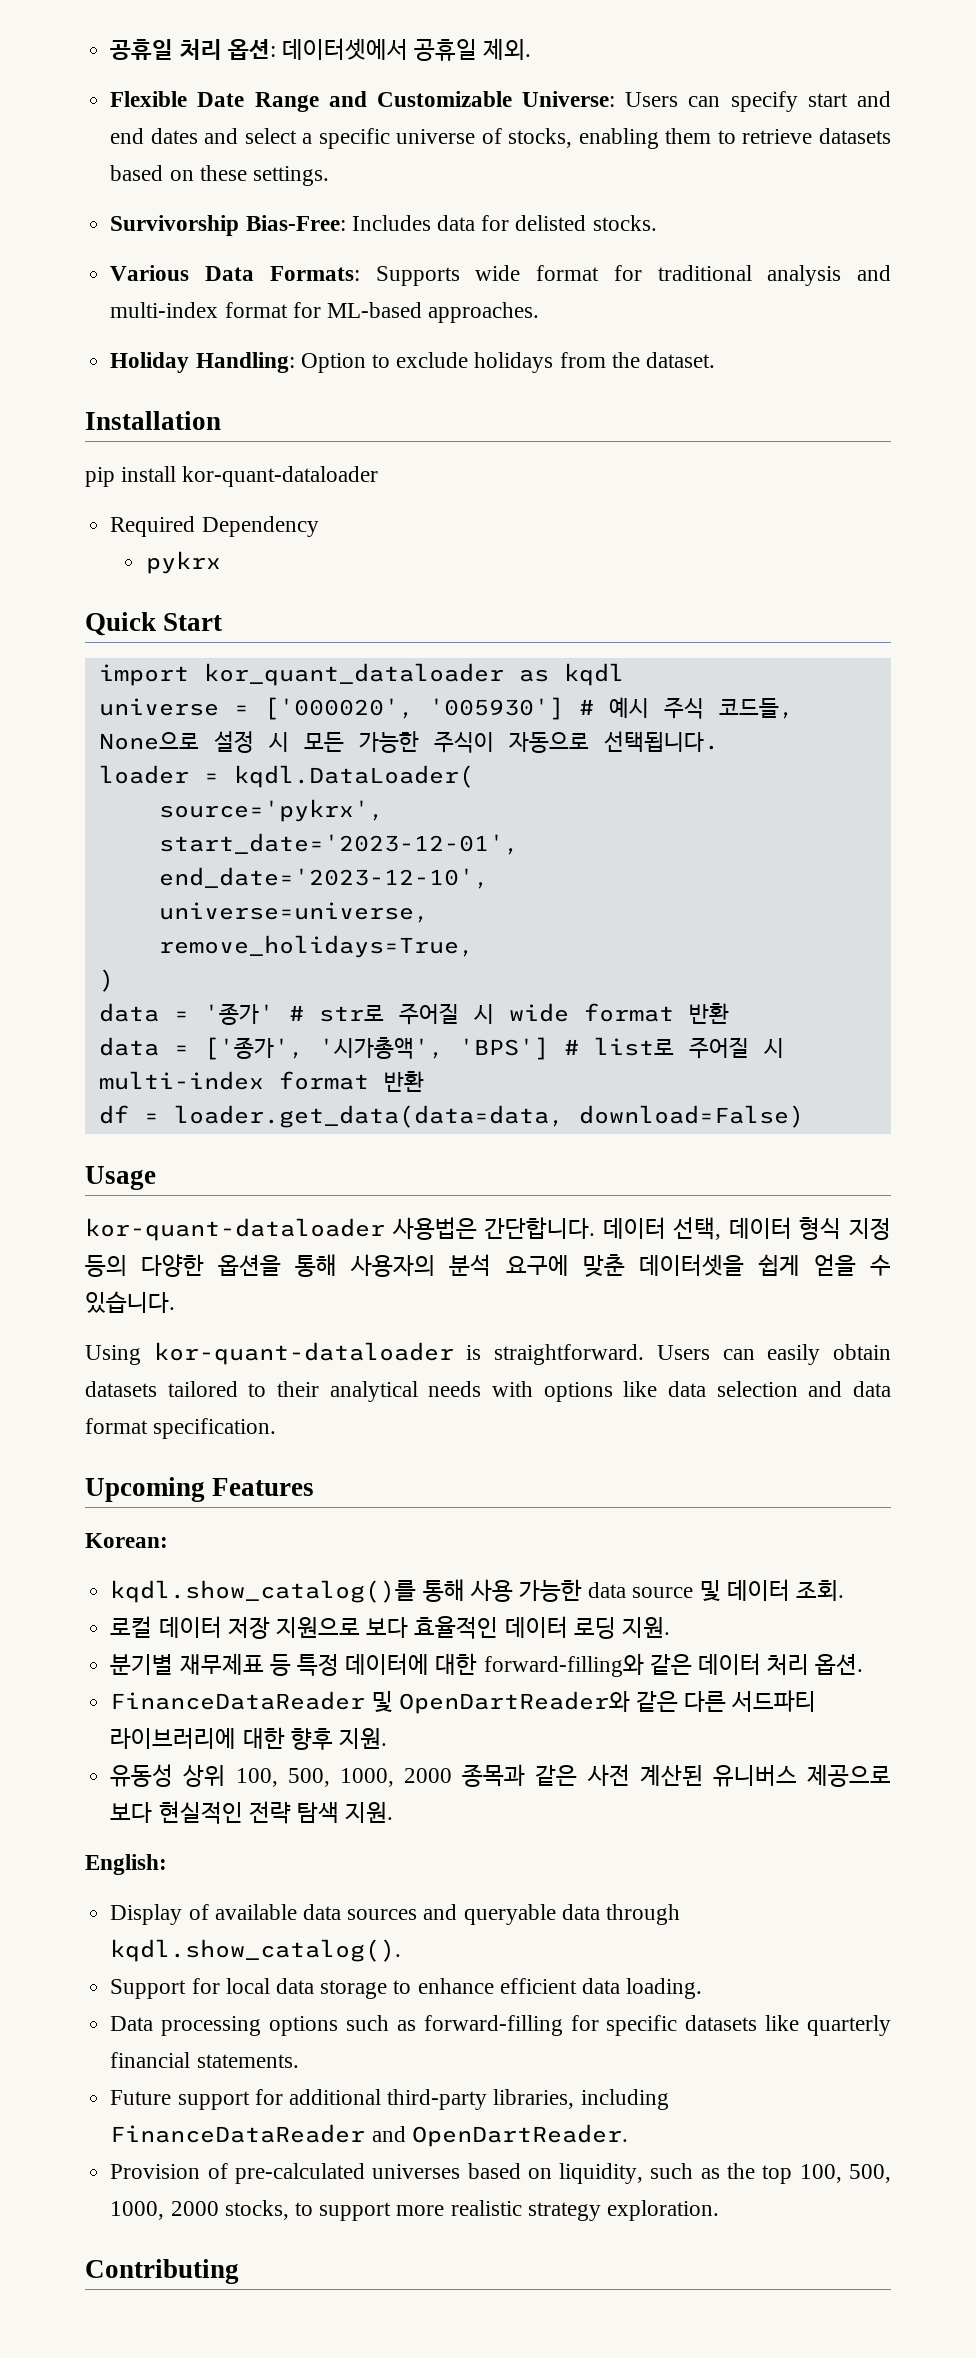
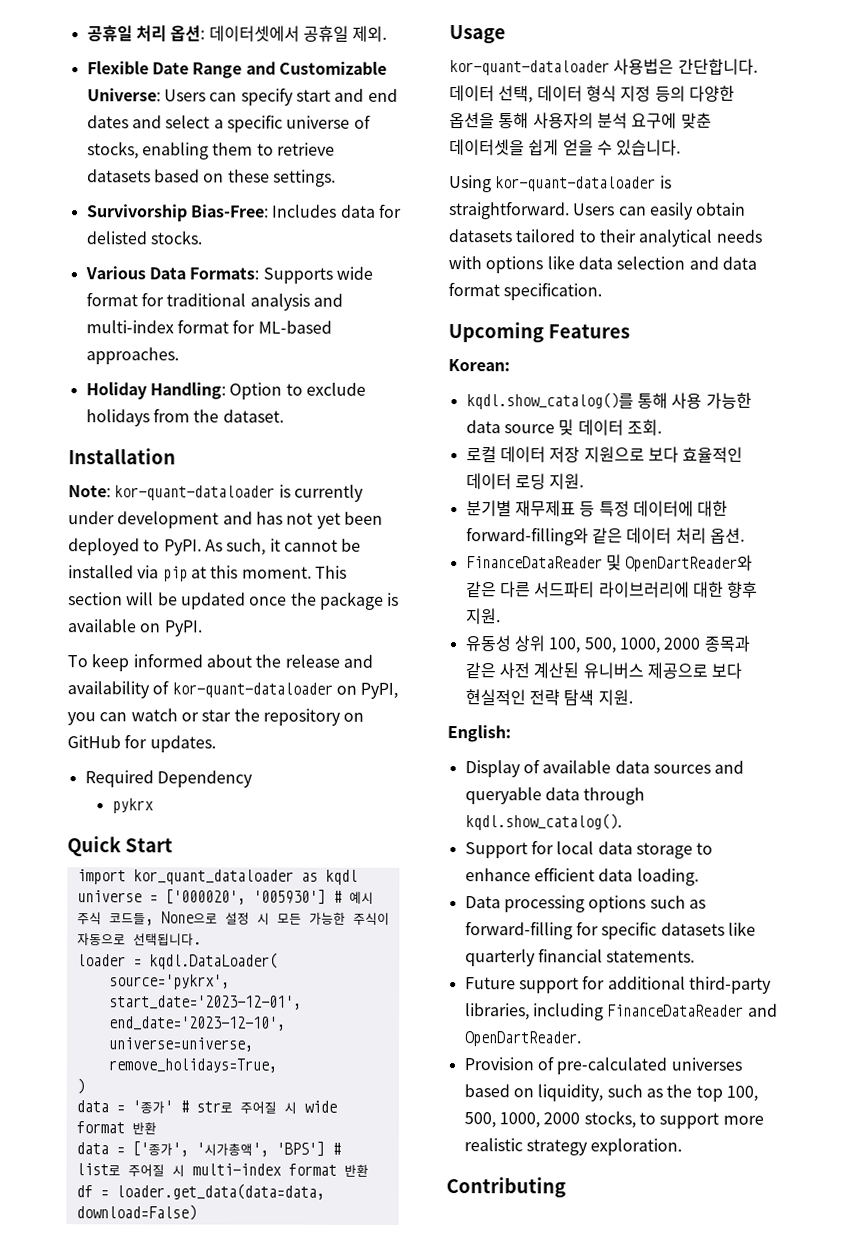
- pip install kor-quant-dataloader
+ Note: kor-quant-dataloader is currently under development and has not yet been deployed to PyPI. As such, it cannot be installed via pip at this moment. This section will be updated once the package is available on PyPI.
+ To keep informed about the release and availability of kor-quant-dataloader on PyPI, you can watch or star the repository on GitHub for updates.

